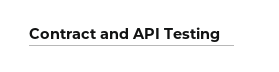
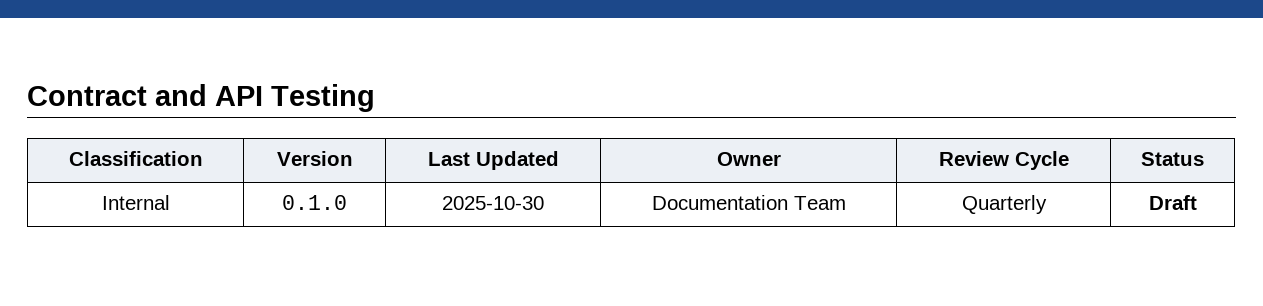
+ Classification | Version | Last Updated | Owner | Review Cycle | Status
+ Internal | 0.1.0 | 2025-10-30 | Documentation Team | Quarterly | Draft

